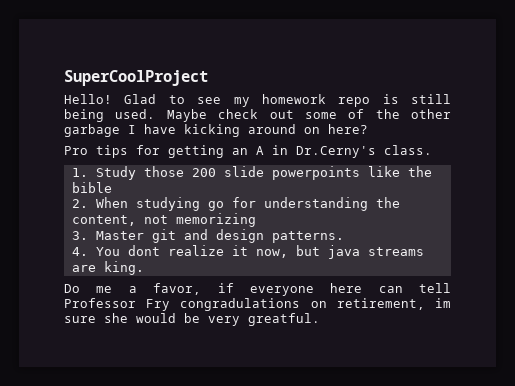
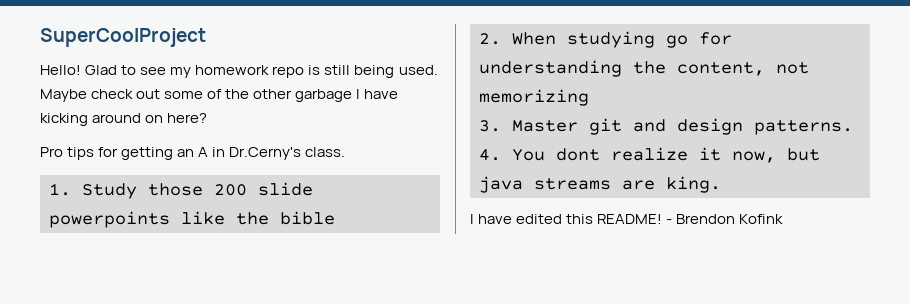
- Do me a favor, if everyone here can tell Professor Fry congradulations on retirement, im sure she would be very greatful.
+ I have edited this README! - Brendon Kofink

